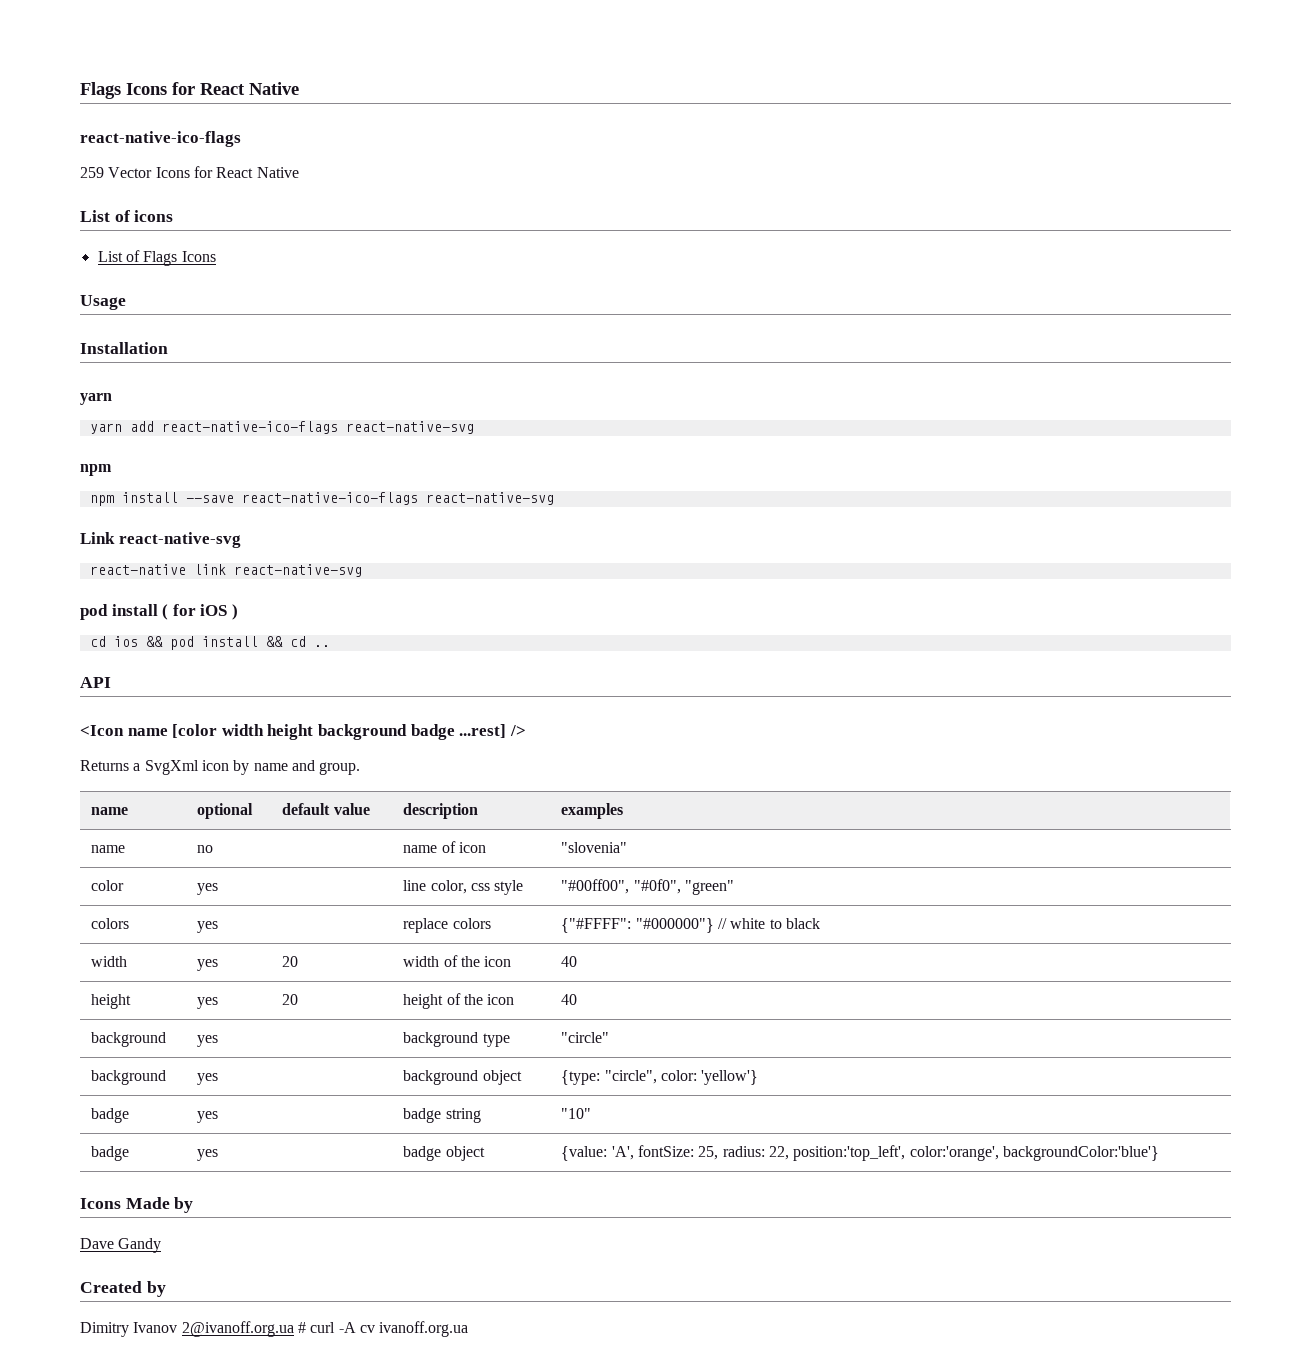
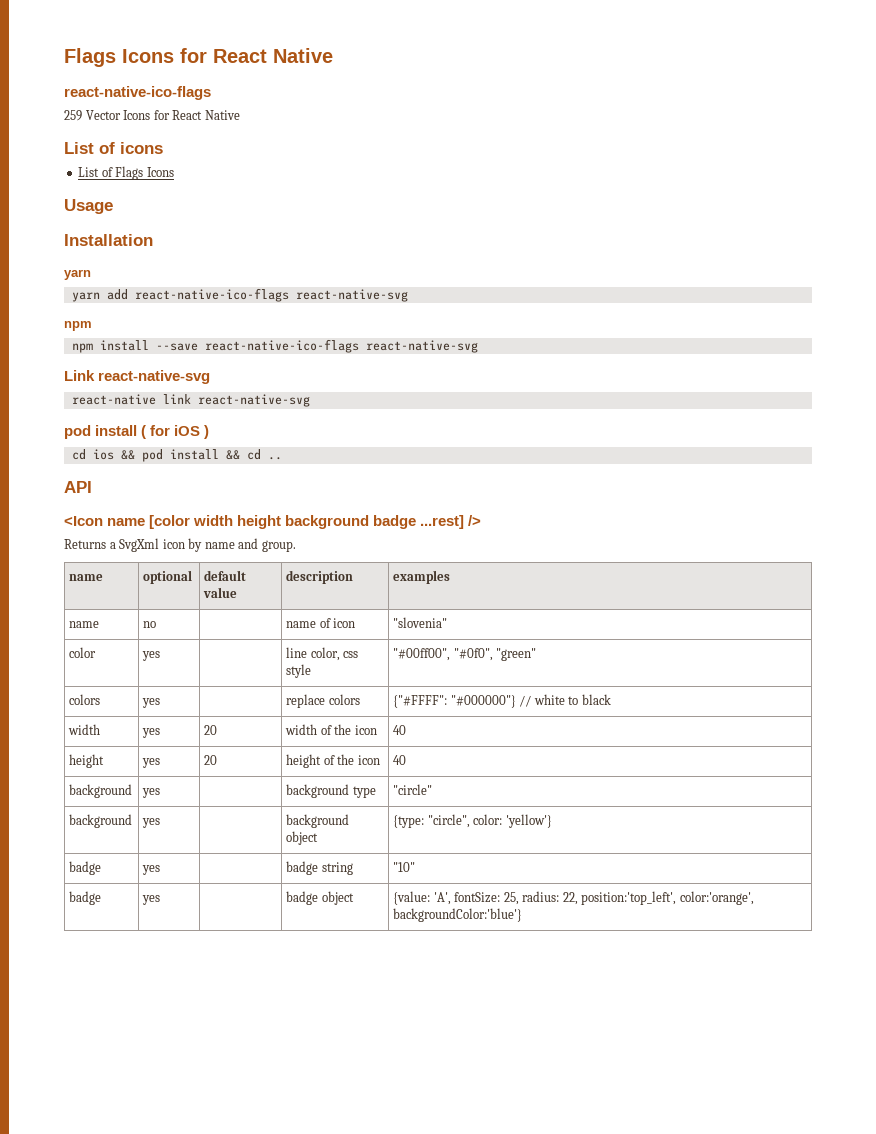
- Icons Made by
- Dave Gandy
- Created by
- Dimitry Ivanov 2@ivanoff.org.ua # curl -A cv ivanoff.org.ua

